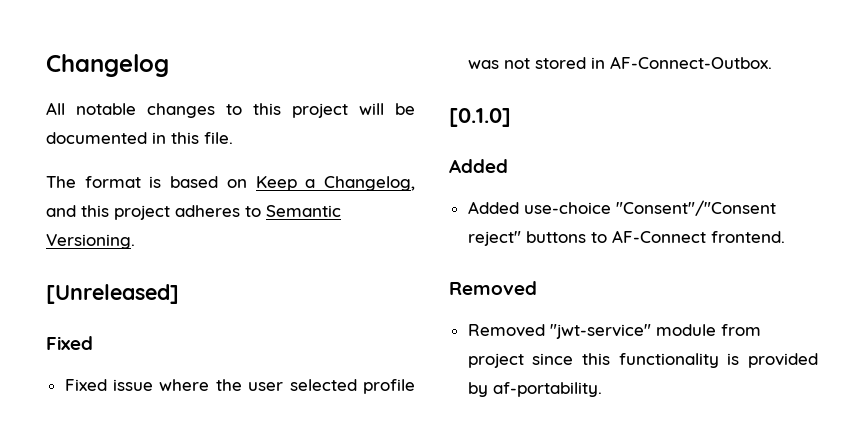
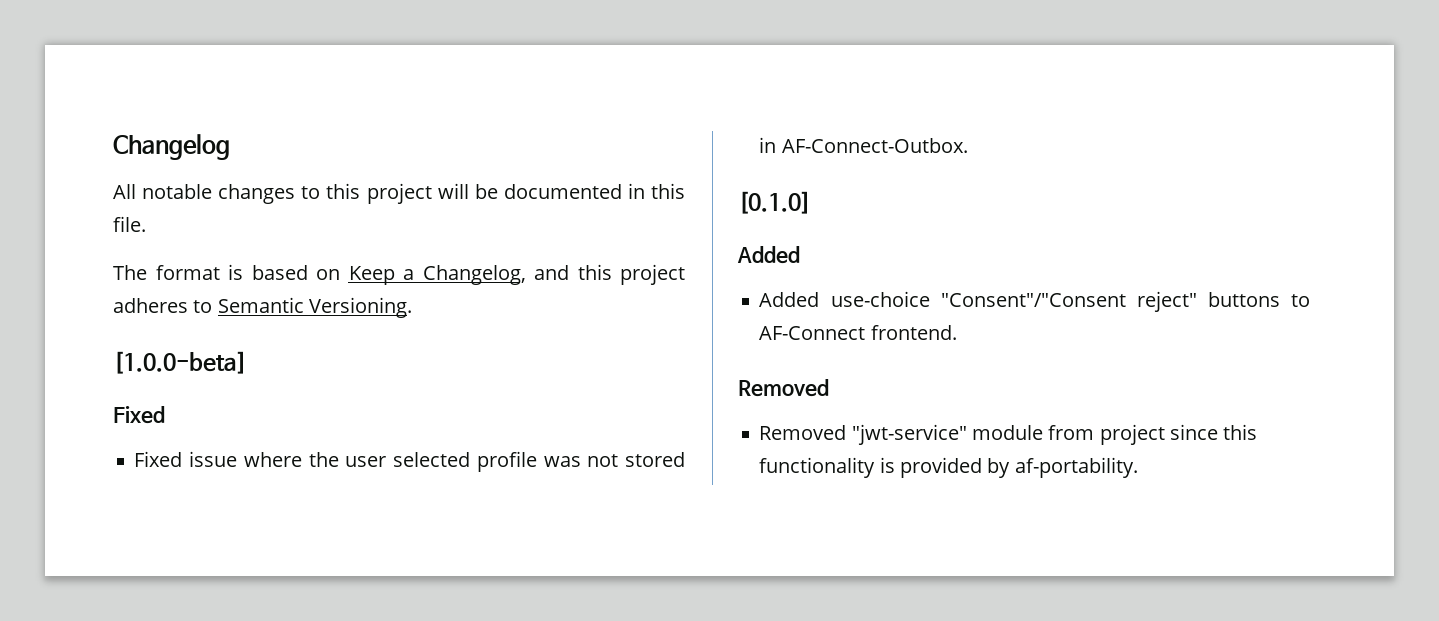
- [Unreleased]
+ [1.0.0-beta]

